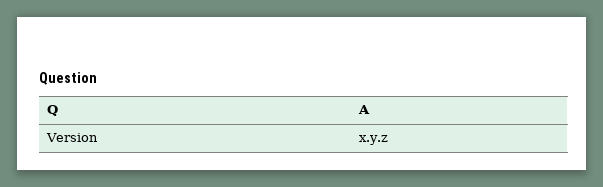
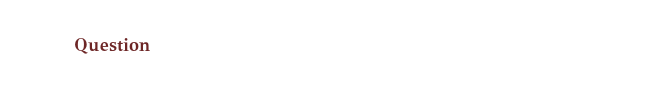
- Q | A
- Version | x.y.z

